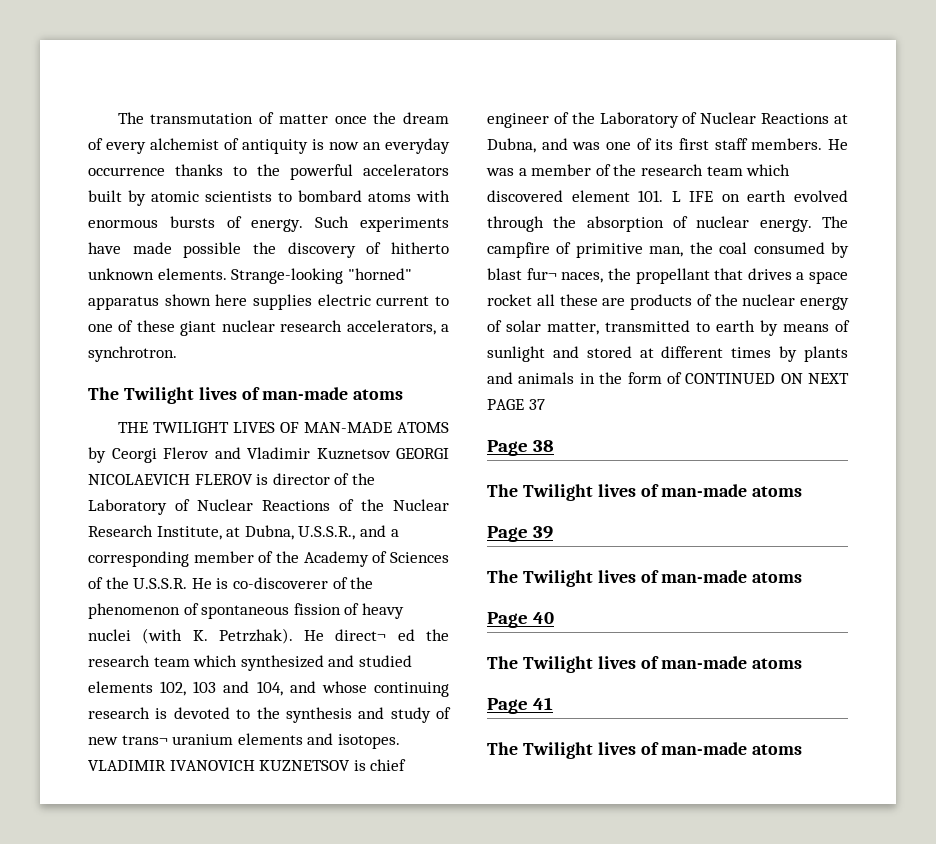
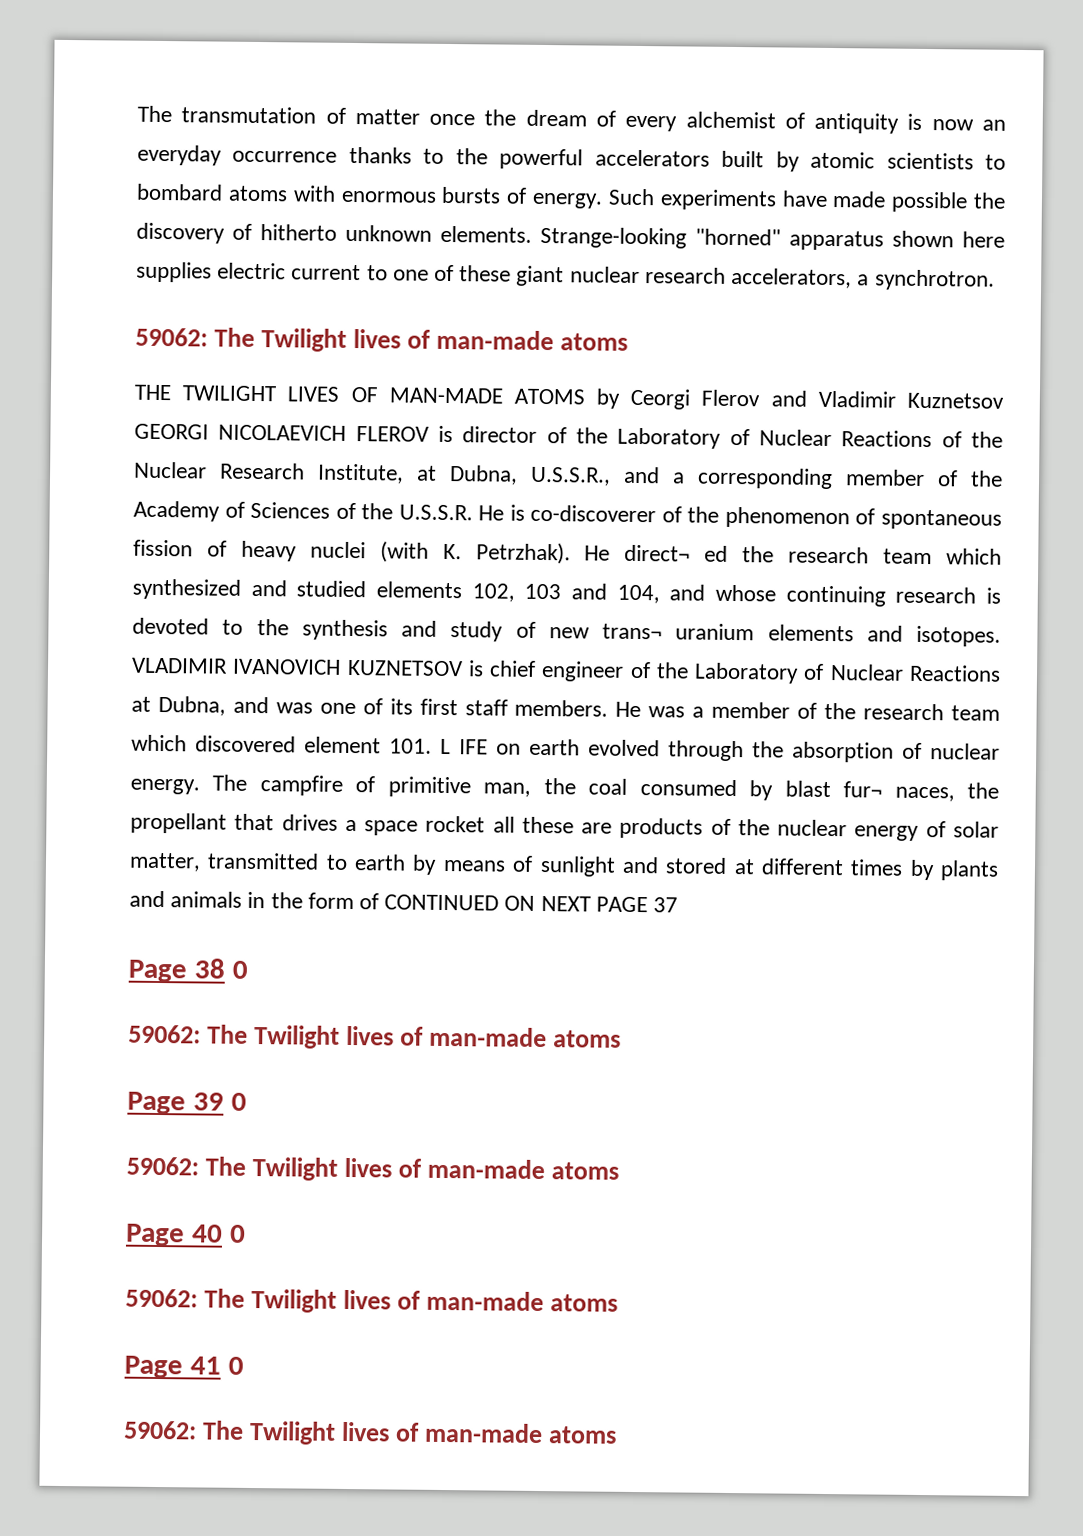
  Strange-looking "horned" apparatus shown here supplies electric current to one of these giant nuclear research accelerators, a synchrotron.
- The Twilight lives of man-made atoms
+ 59062: The Twilight lives of man-made atoms
- Page 38
- The Twilight lives of man-made atoms
+ Page 38 0
+ 59062: The Twilight lives of man-made atoms
- Page 39
- The Twilight lives of man-made atoms
+ Page 39 0
+ 59062: The Twilight lives of man-made atoms
- Page 40
- The Twilight lives of man-made atoms
+ Page 40 0
+ 59062: The Twilight lives of man-made atoms
- Page 41
- The Twilight lives of man-made atoms
+ Page 41 0
+ 59062: The Twilight lives of man-made atoms

